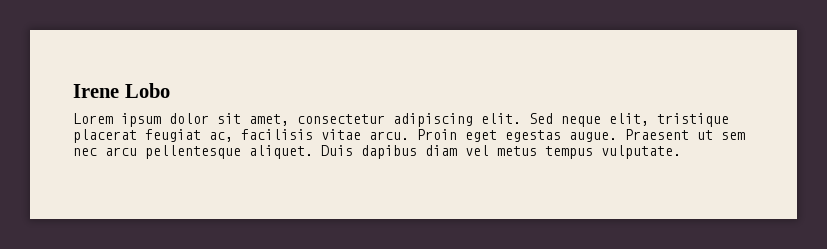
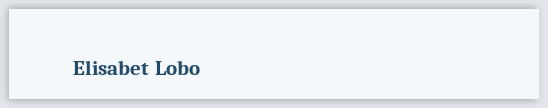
- Irene Lobo
+ Elisabet Lobo
- Lorem ipsum dolor sit amet, consectetur adipiscing elit. Sed neque elit, tristique placerat feugiat ac, facilisis vitae arcu. Proin eget egestas augue. Praesent ut sem nec arcu pellentesque aliquet. Duis dapibus diam vel metus tempus vulputate.

